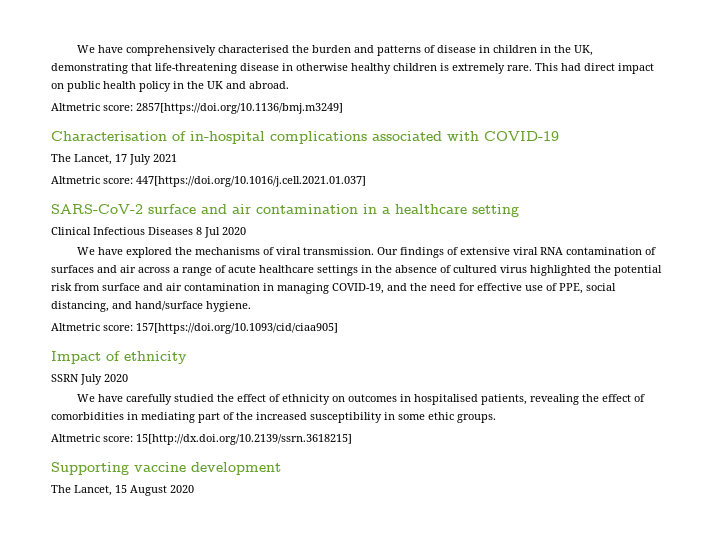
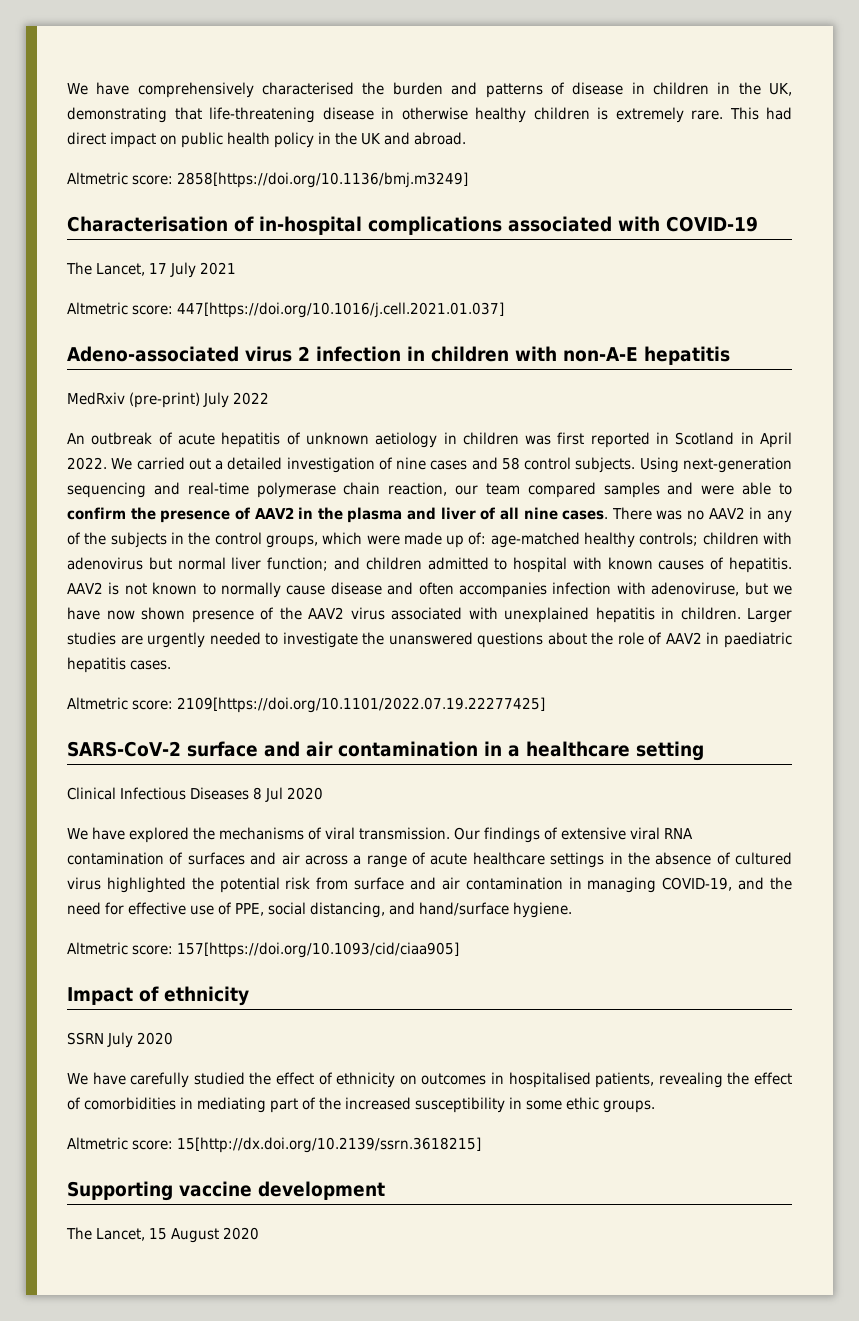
- Altmetric score: 2857[https://doi.org/10.1136/bmj.m3249]
+ Altmetric score: 2858[https://doi.org/10.1136/bmj.m3249]
+ Adeno-associated virus 2 infection in children with non-A-E hepatitis
+ MedRxiv (pre-print) July 2022
+ An outbreak of acute hepatitis of unknown aetiology in children was first reported in Scotland in April 2022. We carried out a detailed investigation of nine cases and 58 control subjects. Using next-generation sequencing and real-time polymerase chain reaction, our team compared samples and were able to confirm the presence of AAV2 in the plasma and liver of all nine cases. There was no AAV2 in any of the subjects in the control groups, which were made up of: age-matched healthy controls; children with adenovirus but normal liver function; and children admitted to hospital with known causes of hepatitis. AAV2 is not known to normally cause disease and often accompanies infection with adenoviruse, but we have now shown presence of the AAV2 virus associated with unexplained hepatitis in children. Larger studies are urgently needed to investigate the unanswered questions about the role of AAV2 in paediatric hepatitis cases.
+ Altmetric score: 2109[https://doi.org/10.1101/2022.07.19.22277425]

